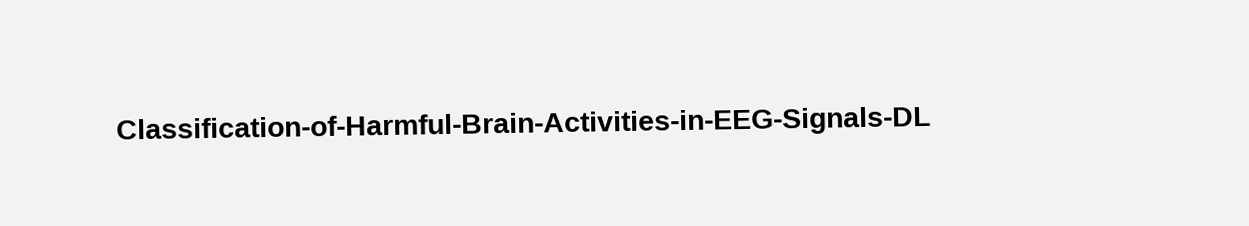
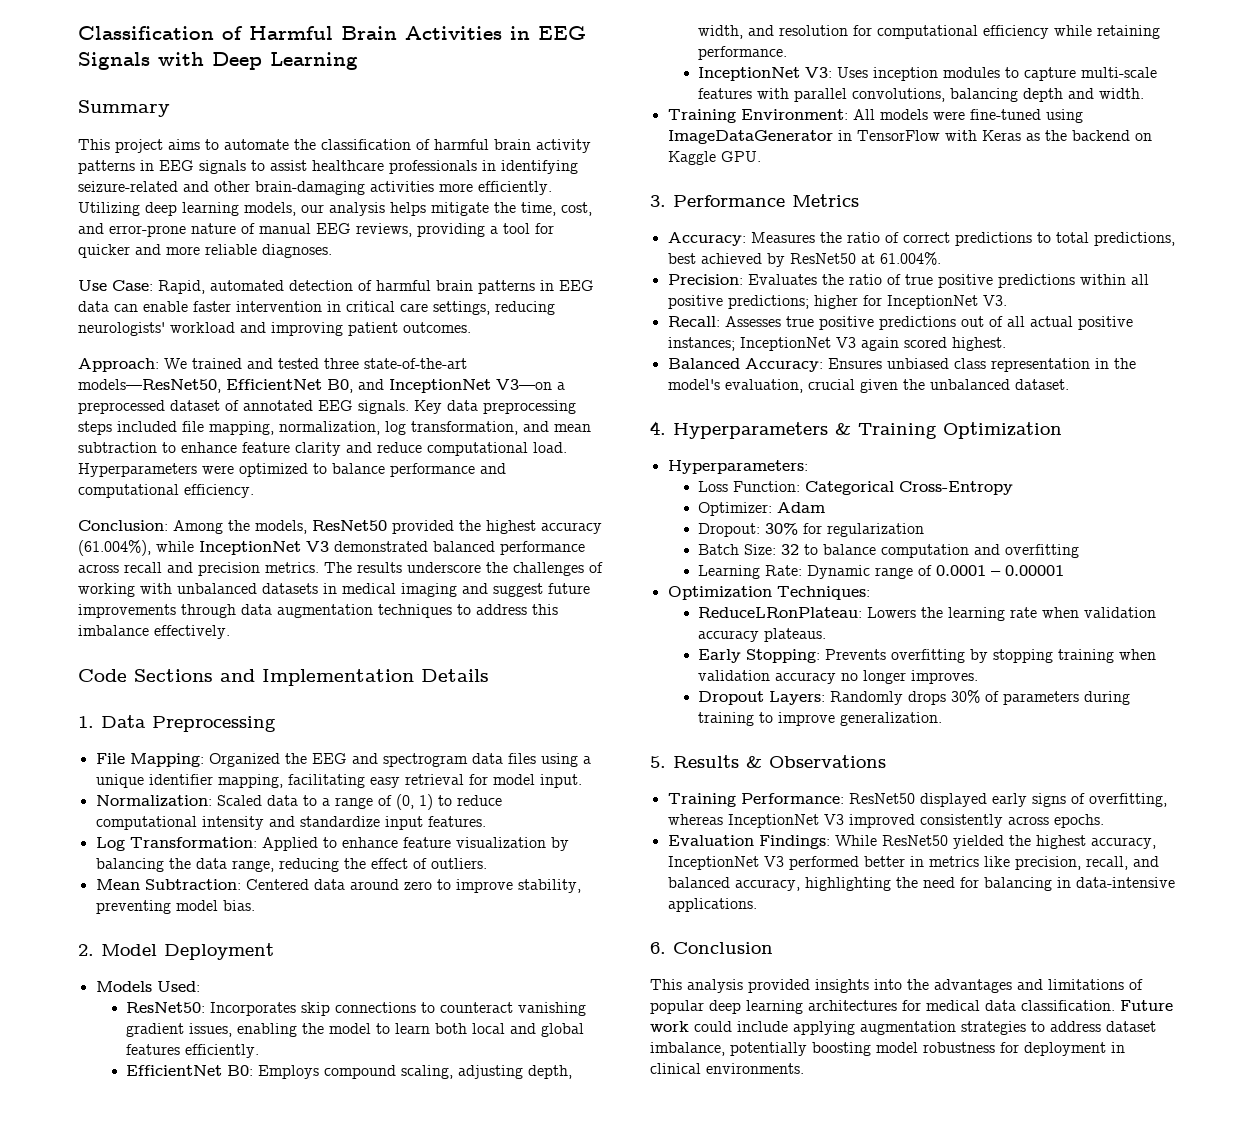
- Classification-of-Harmful-Brain-Activities-in-EEG-Signals-DL
+ Classification of Harmful Brain Activities in EEG Signals with Deep Learning
+ Summary
+ This project aims to automate the classification of harmful brain activity patterns in EEG signals to assist healthcare professionals in identifying seizure-related and other brain-damaging activities more efficiently. Utilizing deep learning models, our analysis helps mitigate the time, cost, and error-prone nature of manual EEG reviews, providing a tool for quicker and more reliable diagnoses.
+ Use Case: Rapid, automated detection of harmful brain patterns in EEG data can enable faster intervention in critical care settings, reducing neurologists' workload and improving patient outcomes.
+ Approach: We trained and tested three state-of-the-art models—ResNet50, EfficientNet B0, and InceptionNet V3—on a preprocessed dataset of annotated EEG signals. Key data preprocessing steps included file mapping, normalization, log transformation, and mean subtraction to enhance feature clarity and reduce computational load. Hyperparameters were optimized to balance performance and computational efficiency.
+ Conclusion: Among the models, ResNet50 provided the highest accuracy (61.004%), while InceptionNet V3 demonstrated balanced performance across recall and precision metrics. The results underscore the challenges of working with unbalanced datasets in medical imaging and suggest future improvements through data augmentation techniques to address this imbalance effectively.
+ Code Sections and Implementation Details
+ 1. Data Preprocessing
+ File Mapping: Organized the EEG and spectrogram data files using a unique identifier mapping, facilitating easy retrieval for model input.
+ Normalization: Scaled data to a range of (0, 1) to reduce computational intensity and standardize input features.
+ Log Transformation: Applied to enhance feature visualization by balancing the data range, reducing the effect of outliers.
+ Mean Subtraction: Centered data around zero to improve stability, preventing model bias.
+ 2. Model Deployment
+ Models Used:
+ ResNet50: Incorporates skip connections to counteract vanishing gradient issues, enabling the model to learn both local and global features efficiently.
+ EfficientNet B0: Employs compound scaling, adjusting depth, width, and resolution for computational efficiency while retaining performance.
+ InceptionNet V3: Uses inception modules to capture multi-scale features with parallel convolutions, balancing depth and width.
+ Training Environment: All models were fine-tuned using ImageDataGenerator in TensorFlow with Keras as the backend on Kaggle GPU.
+ 3. Performance Metrics
+ Accuracy: Measures the ratio of correct predictions to total predictions, best achieved by ResNet50 at 61.004%.
+ Precision: Evaluates the ratio of true positive predictions within all positive predictions; higher for InceptionNet V3.
+ Recall: Assesses true positive predictions out of all actual positive instances; InceptionNet V3 again scored highest.
+ Balanced Accuracy: Ensures unbiased class representation in the model's evaluation, crucial given the unbalanced dataset.
+ 4. Hyperparameters & Training Optimization
+ Hyperparameters:
+ Loss Function: Categorical Cross-Entropy
+ Optimizer: Adam
+ Dropout: 30% for regularization
+ Batch Size: 32 to balance computation and overfitting
+ Learning Rate: Dynamic range of 0.0001 – 0.00001
+ Optimization Techniques:
+ ReduceLRonPlateau: Lowers the learning rate when validation accuracy plateaus.
+ Early Stopping: Prevents overfitting by stopping training when validation accuracy no longer improves.
+ Dropout Layers: Randomly drops 30% of parameters during training to improve generalization.
+ 5. Results & Observations
+ Training Performance: ResNet50 displayed early signs of overfitting, whereas InceptionNet V3 improved consistently across epochs.
+ Evaluation Findings: While ResNet50 yielded the highest accuracy, InceptionNet V3 performed better in metrics like precision, recall, and balanced accuracy, highlighting the need for balancing in data-intensive applications.
+ 6. Conclusion
+ This analysis provided insights into the advantages and limitations of popular deep learning architectures for medical data classification. Future work could include applying augmentation strategies to address dataset imbalance, potentially boosting model robustness for deployment in clinical environments.

